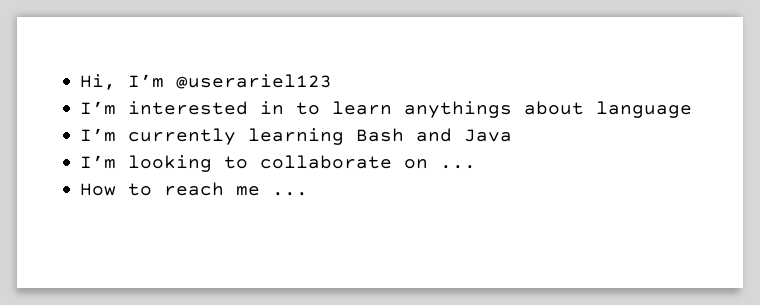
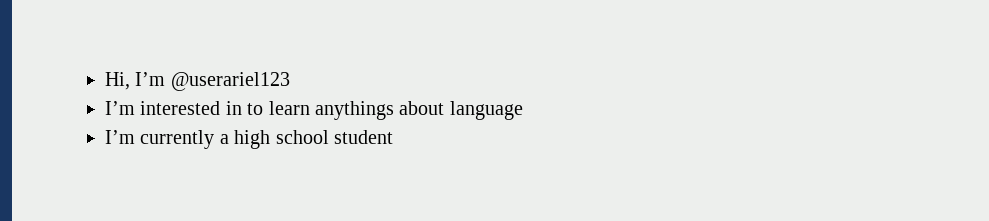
- I’m currently learning Bash and Java
- I’m looking to collaborate on ...
- How to reach me ...
+ I’m currently a high school student

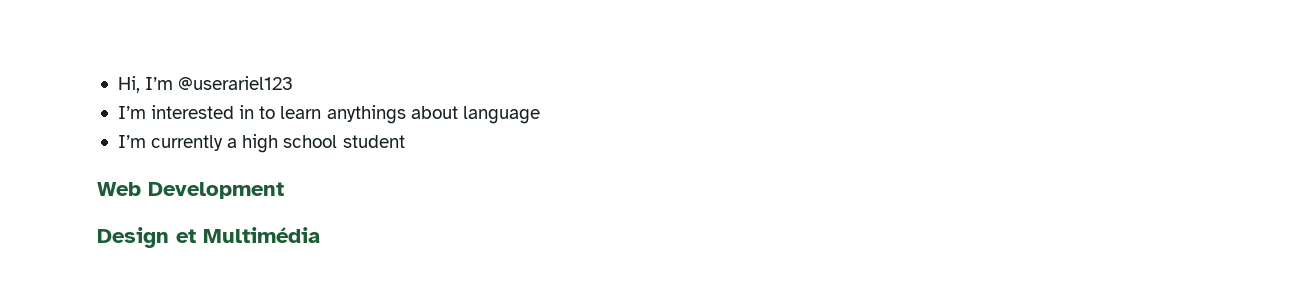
+ Web Development
+ Design et Multimédia

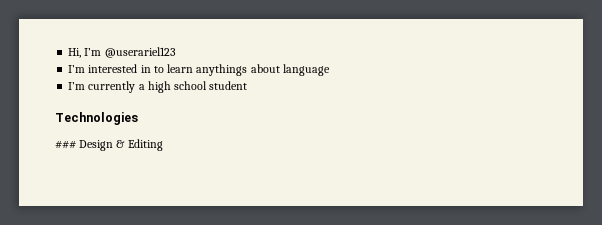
- Web Development
- Design et Multimédia
+ Technologies
+ ### Design & Editing

